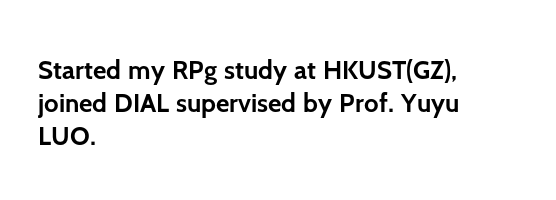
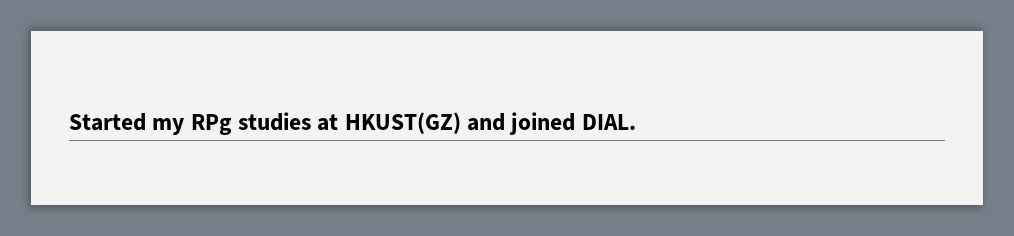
- Started my RPg study at HKUST(GZ), joined DIAL supervised by Prof. Yuyu LUO.
+ Started my RPg studies at HKUST(GZ) and joined DIAL.

